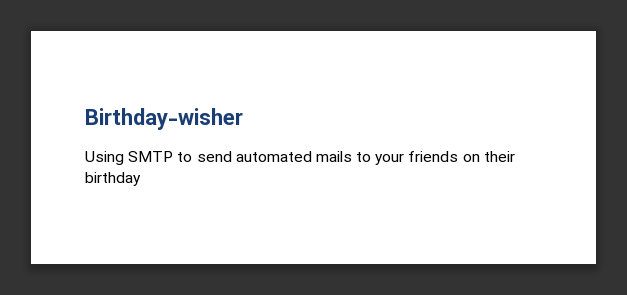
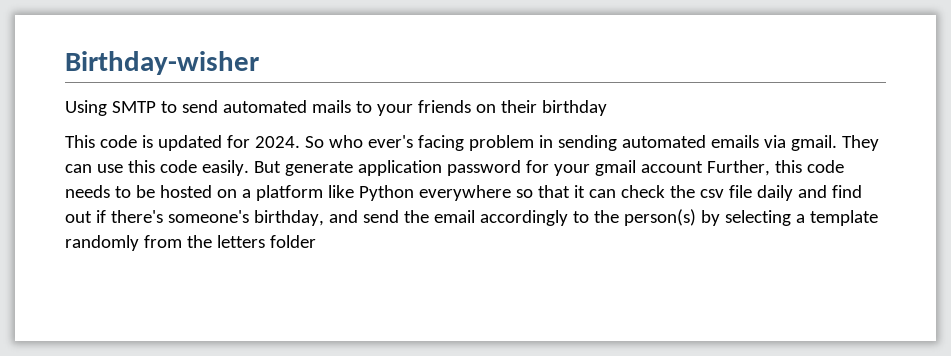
+ This code is updated for 2024. So who ever's facing problem in sending automated emails via gmail. They can use this code easily. But generate application password for your gmail account Further, this code needs to be hosted on a platform like Python everywhere so that it can check the csv file daily and find out if there's someone's birthday, and send the email accordingly to the person(s) by selecting a template randomly from the letters folder

